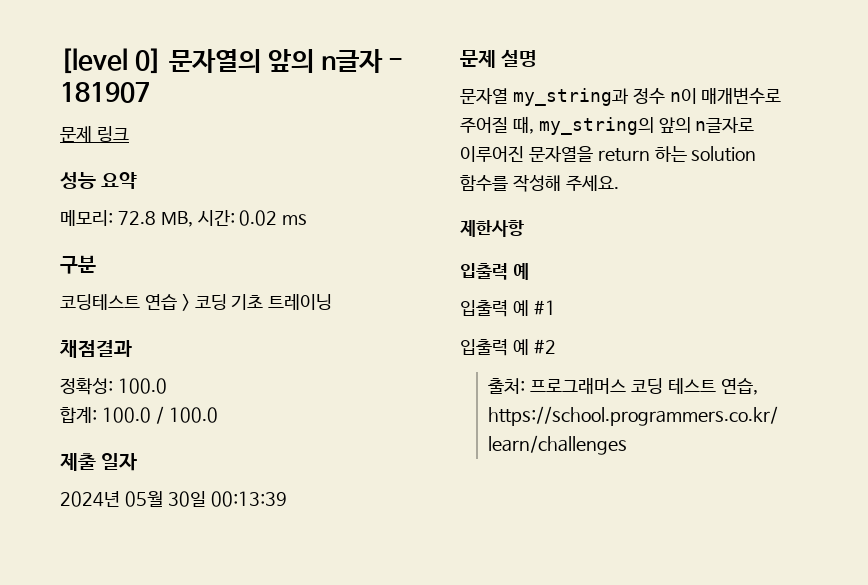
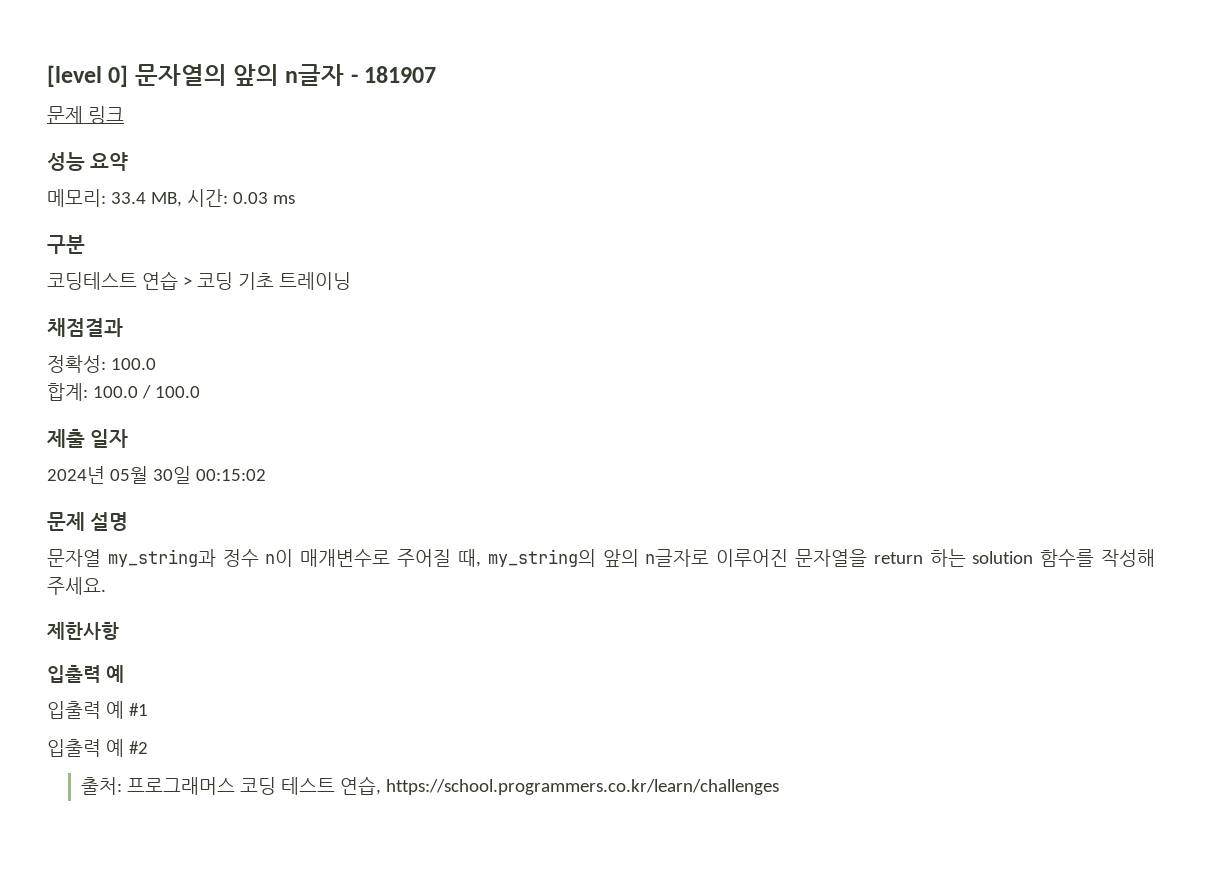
- 메모리: 72.8 MB, 시간: 0.02 ms
+ 메모리: 33.4 MB, 시간: 0.03 ms
- 2024년 05월 30일 00:13:39
+ 2024년 05월 30일 00:15:02

